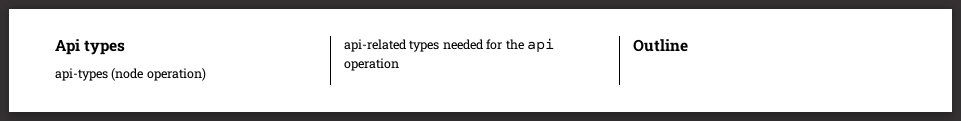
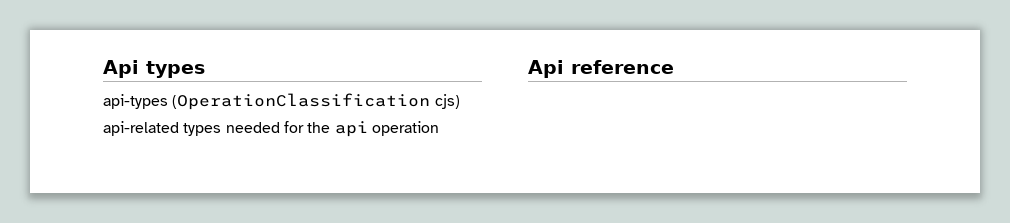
- api-types (node operation)
+ api-types (OperationClassification cjs)
- Outline
+ Api reference

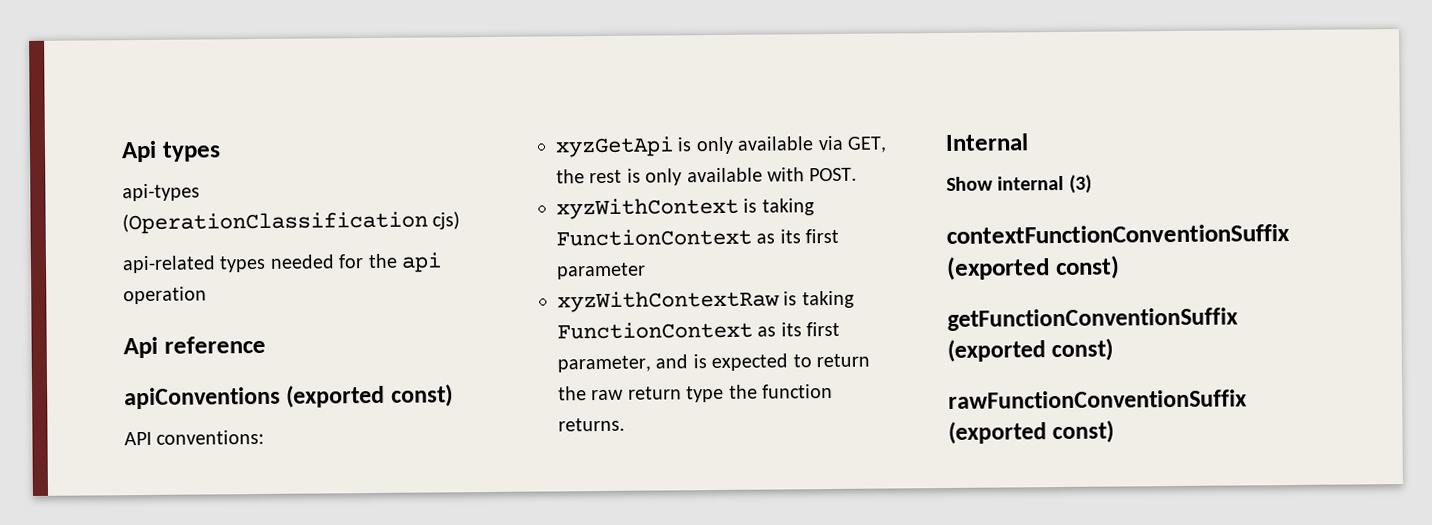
+ apiConventions (exported const)
+ API conventions:
+ xyzGetApi is only available via GET, the rest is only available with POST.
+ xyzWithContext is taking FunctionContext as its first parameter
+ xyzWithContextRaw is taking FunctionContext as its first parameter, and is expected to return the raw return type the function returns.
+ Internal
+ Show internal (3)
+ contextFunctionConventionSuffix (exported const)
+ getFunctionConventionSuffix (exported const)
+ rawFunctionConventionSuffix (exported const)

